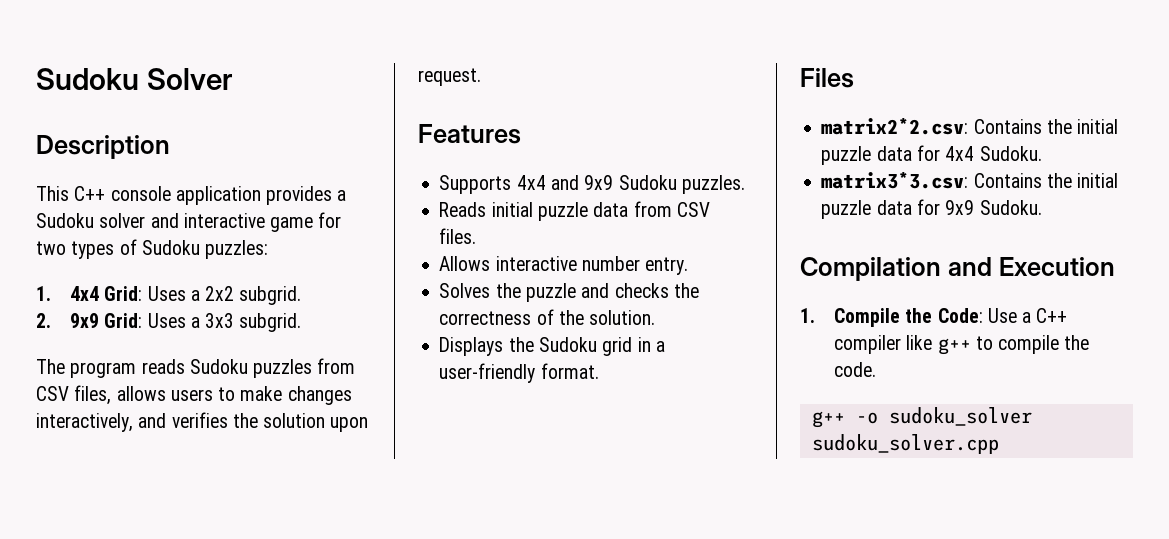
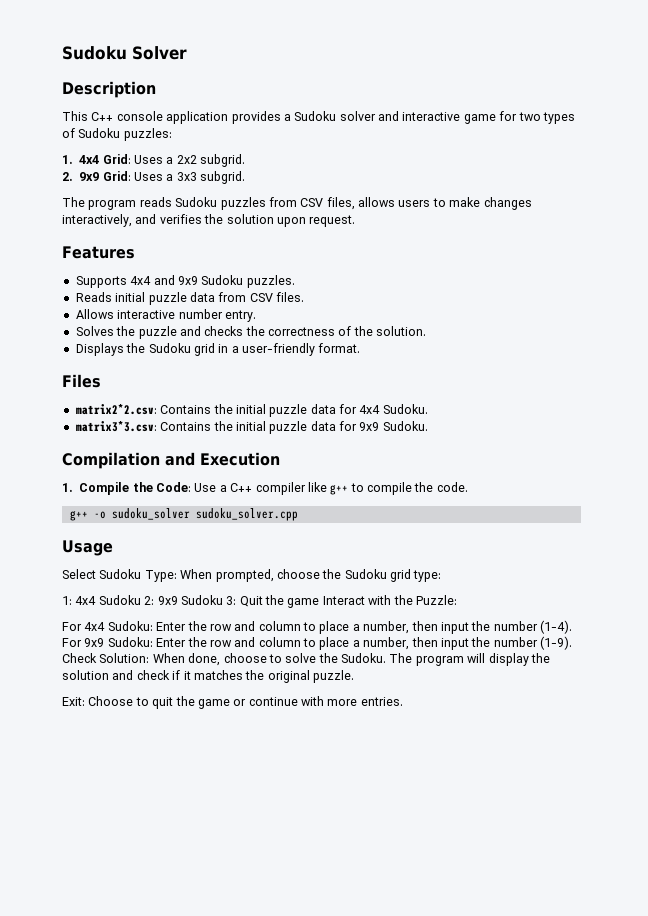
+ Usage
+ Select Sudoku Type: When prompted, choose the Sudoku grid type:
+ 1: 4x4 Sudoku 2: 9x9 Sudoku 3: Quit the game Interact with the Puzzle:
+ For 4x4 Sudoku: Enter the row and column to place a number, then input the number (1-4). For 9x9 Sudoku: Enter the row and column to place a number, then input the number (1-9). Check Solution: When done, choose to solve the Sudoku. The program will display the solution and check if it matches the original puzzle.
+ Exit: Choose to quit the game or continue with more entries.

